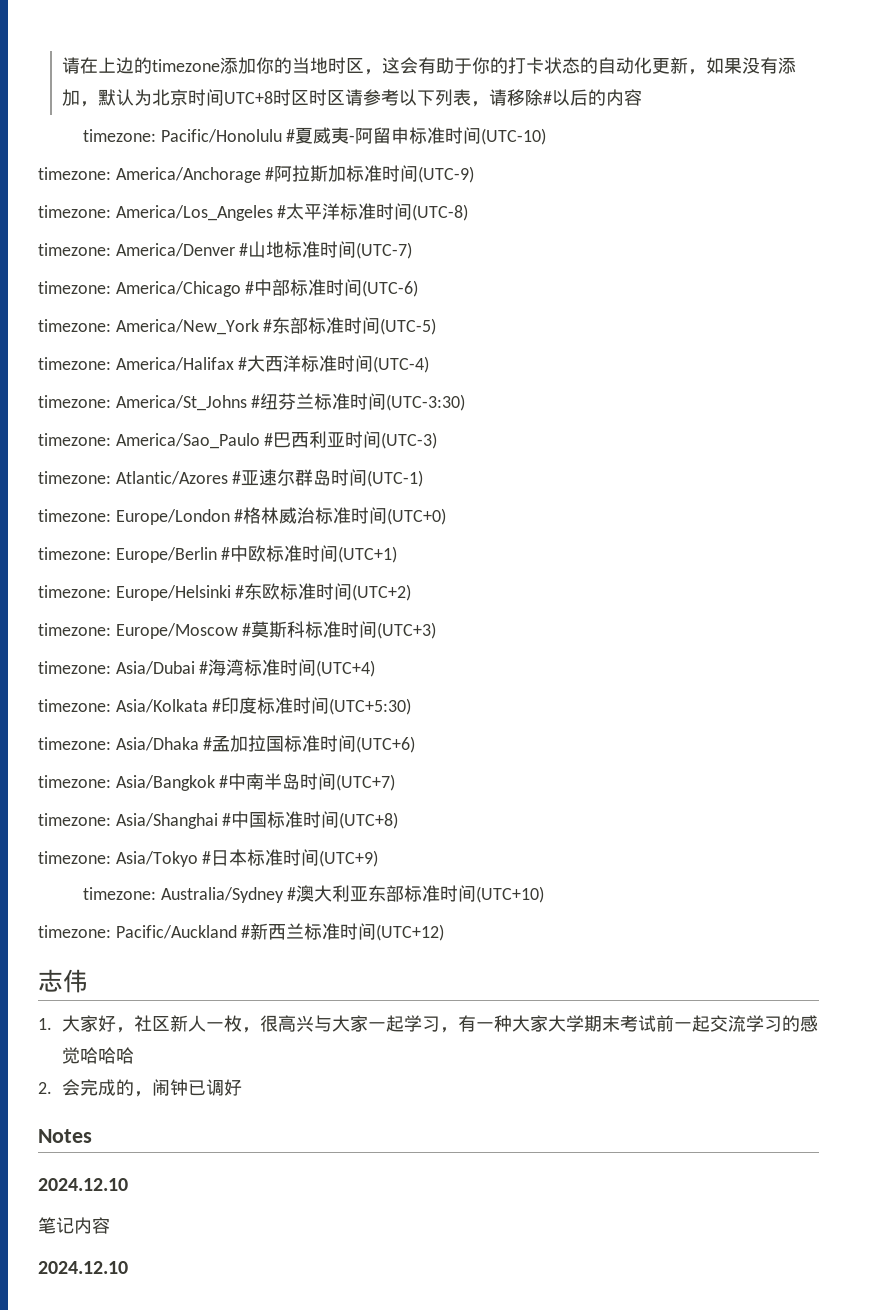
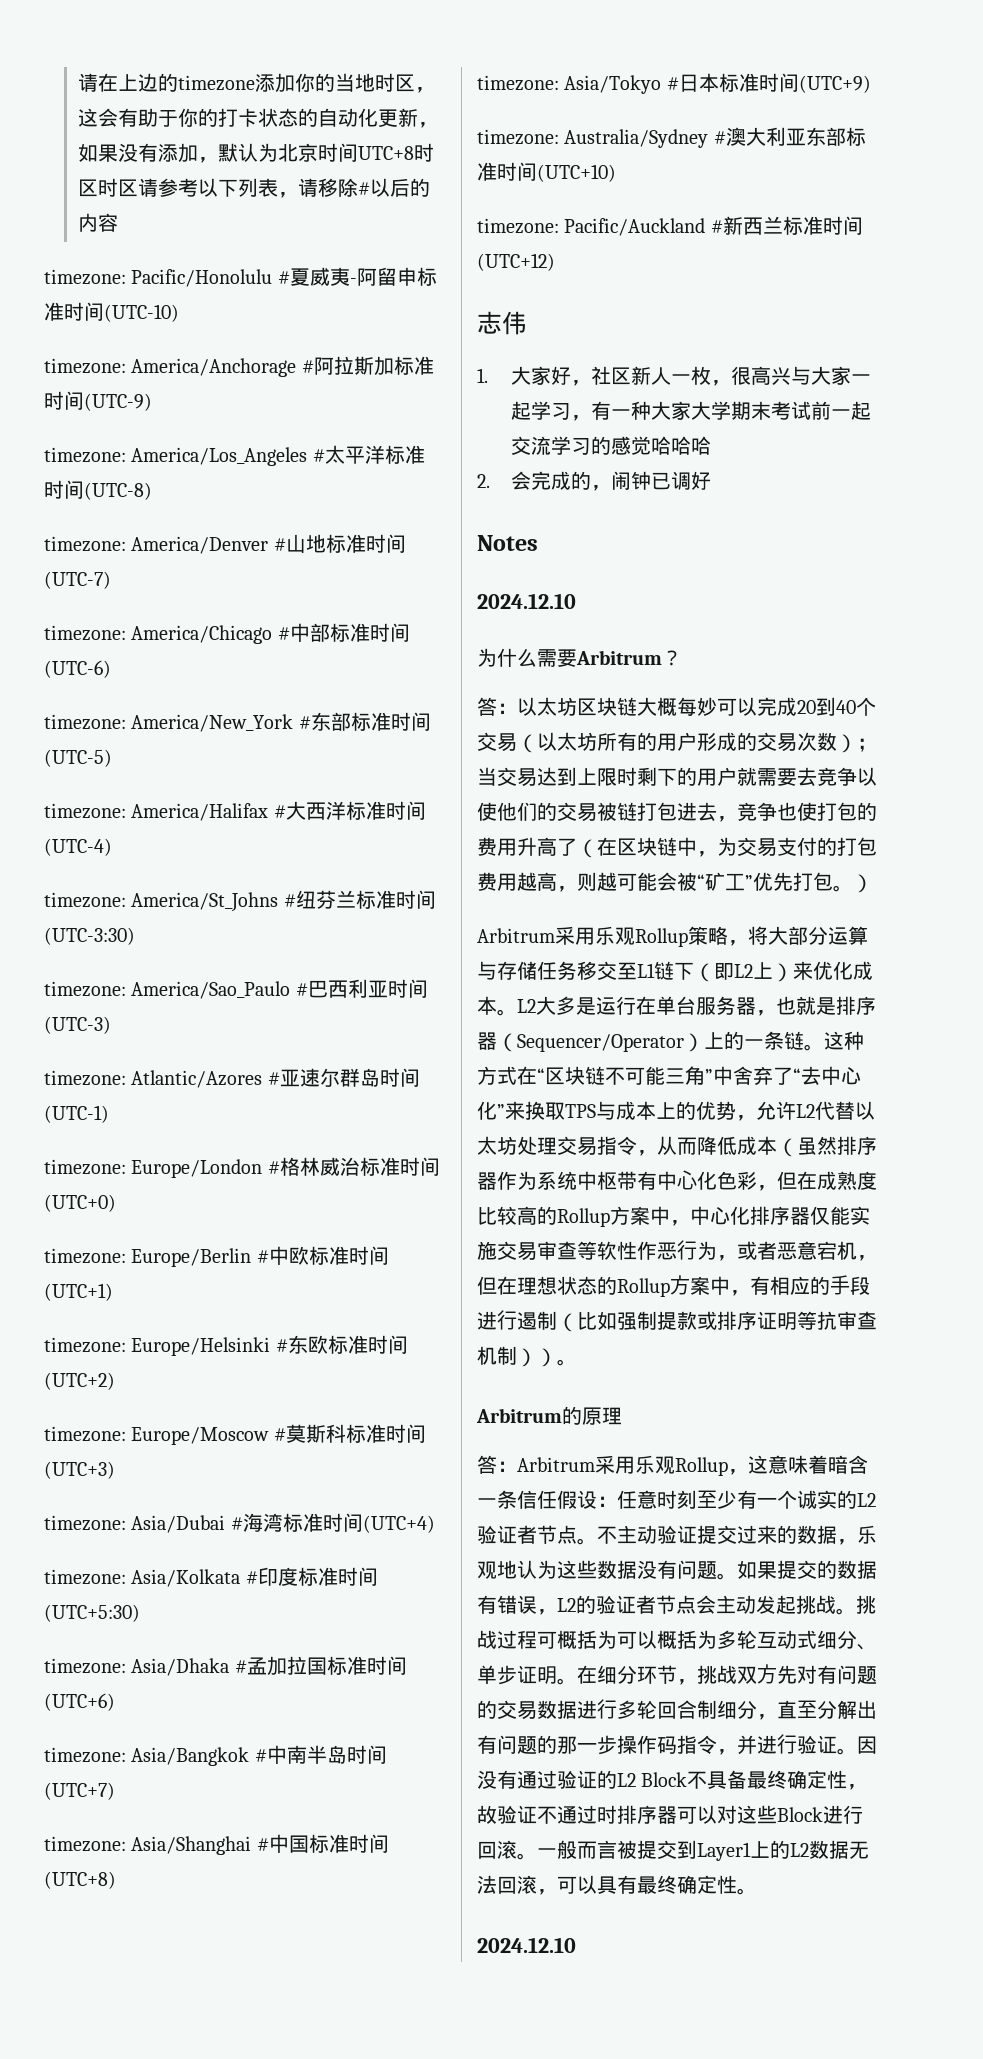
- 笔记内容
+ 为什么需要Arbitrum？
+ 答：以太坊区块链大概每妙可以完成20到40个交易（以太坊所有的用户形成的交易次数）；当交易达到上限时剩下的用户就需要去竞争以使他们的交易被链打包进去，竞争也使打包的费用升高了（在区块链中，为交易支付的打包费用越高，则越可能会被“矿工”优先打包。）
+ Arbitrum采用乐观Rollup策略，将大部分运算与存储任务移交至L1链下（即L2上）来优化成本。L2大多是运行在单台服务器，也就是排序器（Sequencer/Operator）上的一条链。这种方式在“区块链不可能三角”中舍弃了“去中心化”来换取TPS与成本上的优势，允许L2代替以太坊处理交易指令，从而降低成本（虽然排序器作为系统中枢带有中⼼化色彩，但在成熟度比较高的Rollup方案中，中心化排序器仅能实施交易审查等软性作恶⾏为，或者恶意宕机，但在理想状态的Rollup⽅案中，有相应的⼿段进⾏遏制（比如强制提款或排序证明等抗审查机制））。
+ Arbitrum的原理
+ 答：Arbitrum采用乐观Rollup，这意味着暗含一条信任假设：任意时刻⾄少有⼀个诚实的L2验证者节点。不主动验证提交过来的数据，乐观地认为这些数据没有问题。如果提交的数据有错误，L2的验证者节点会主动发起挑战。挑战过程可概括为可以概括为多轮互动式细分、单步证明。在细分环节，挑战双⽅先对有问题的交易数据进⾏多轮回合制细分，直⾄分解出有问题的那⼀步操作码指令，并进⾏验证。因没有通过验证的L2 Block不具备最终确定性，故验证不通过时排序器可以对这些Block进行回滚。一般而言被提交到Layer1上的L2数据无法回滚，可以具有最终确定性。

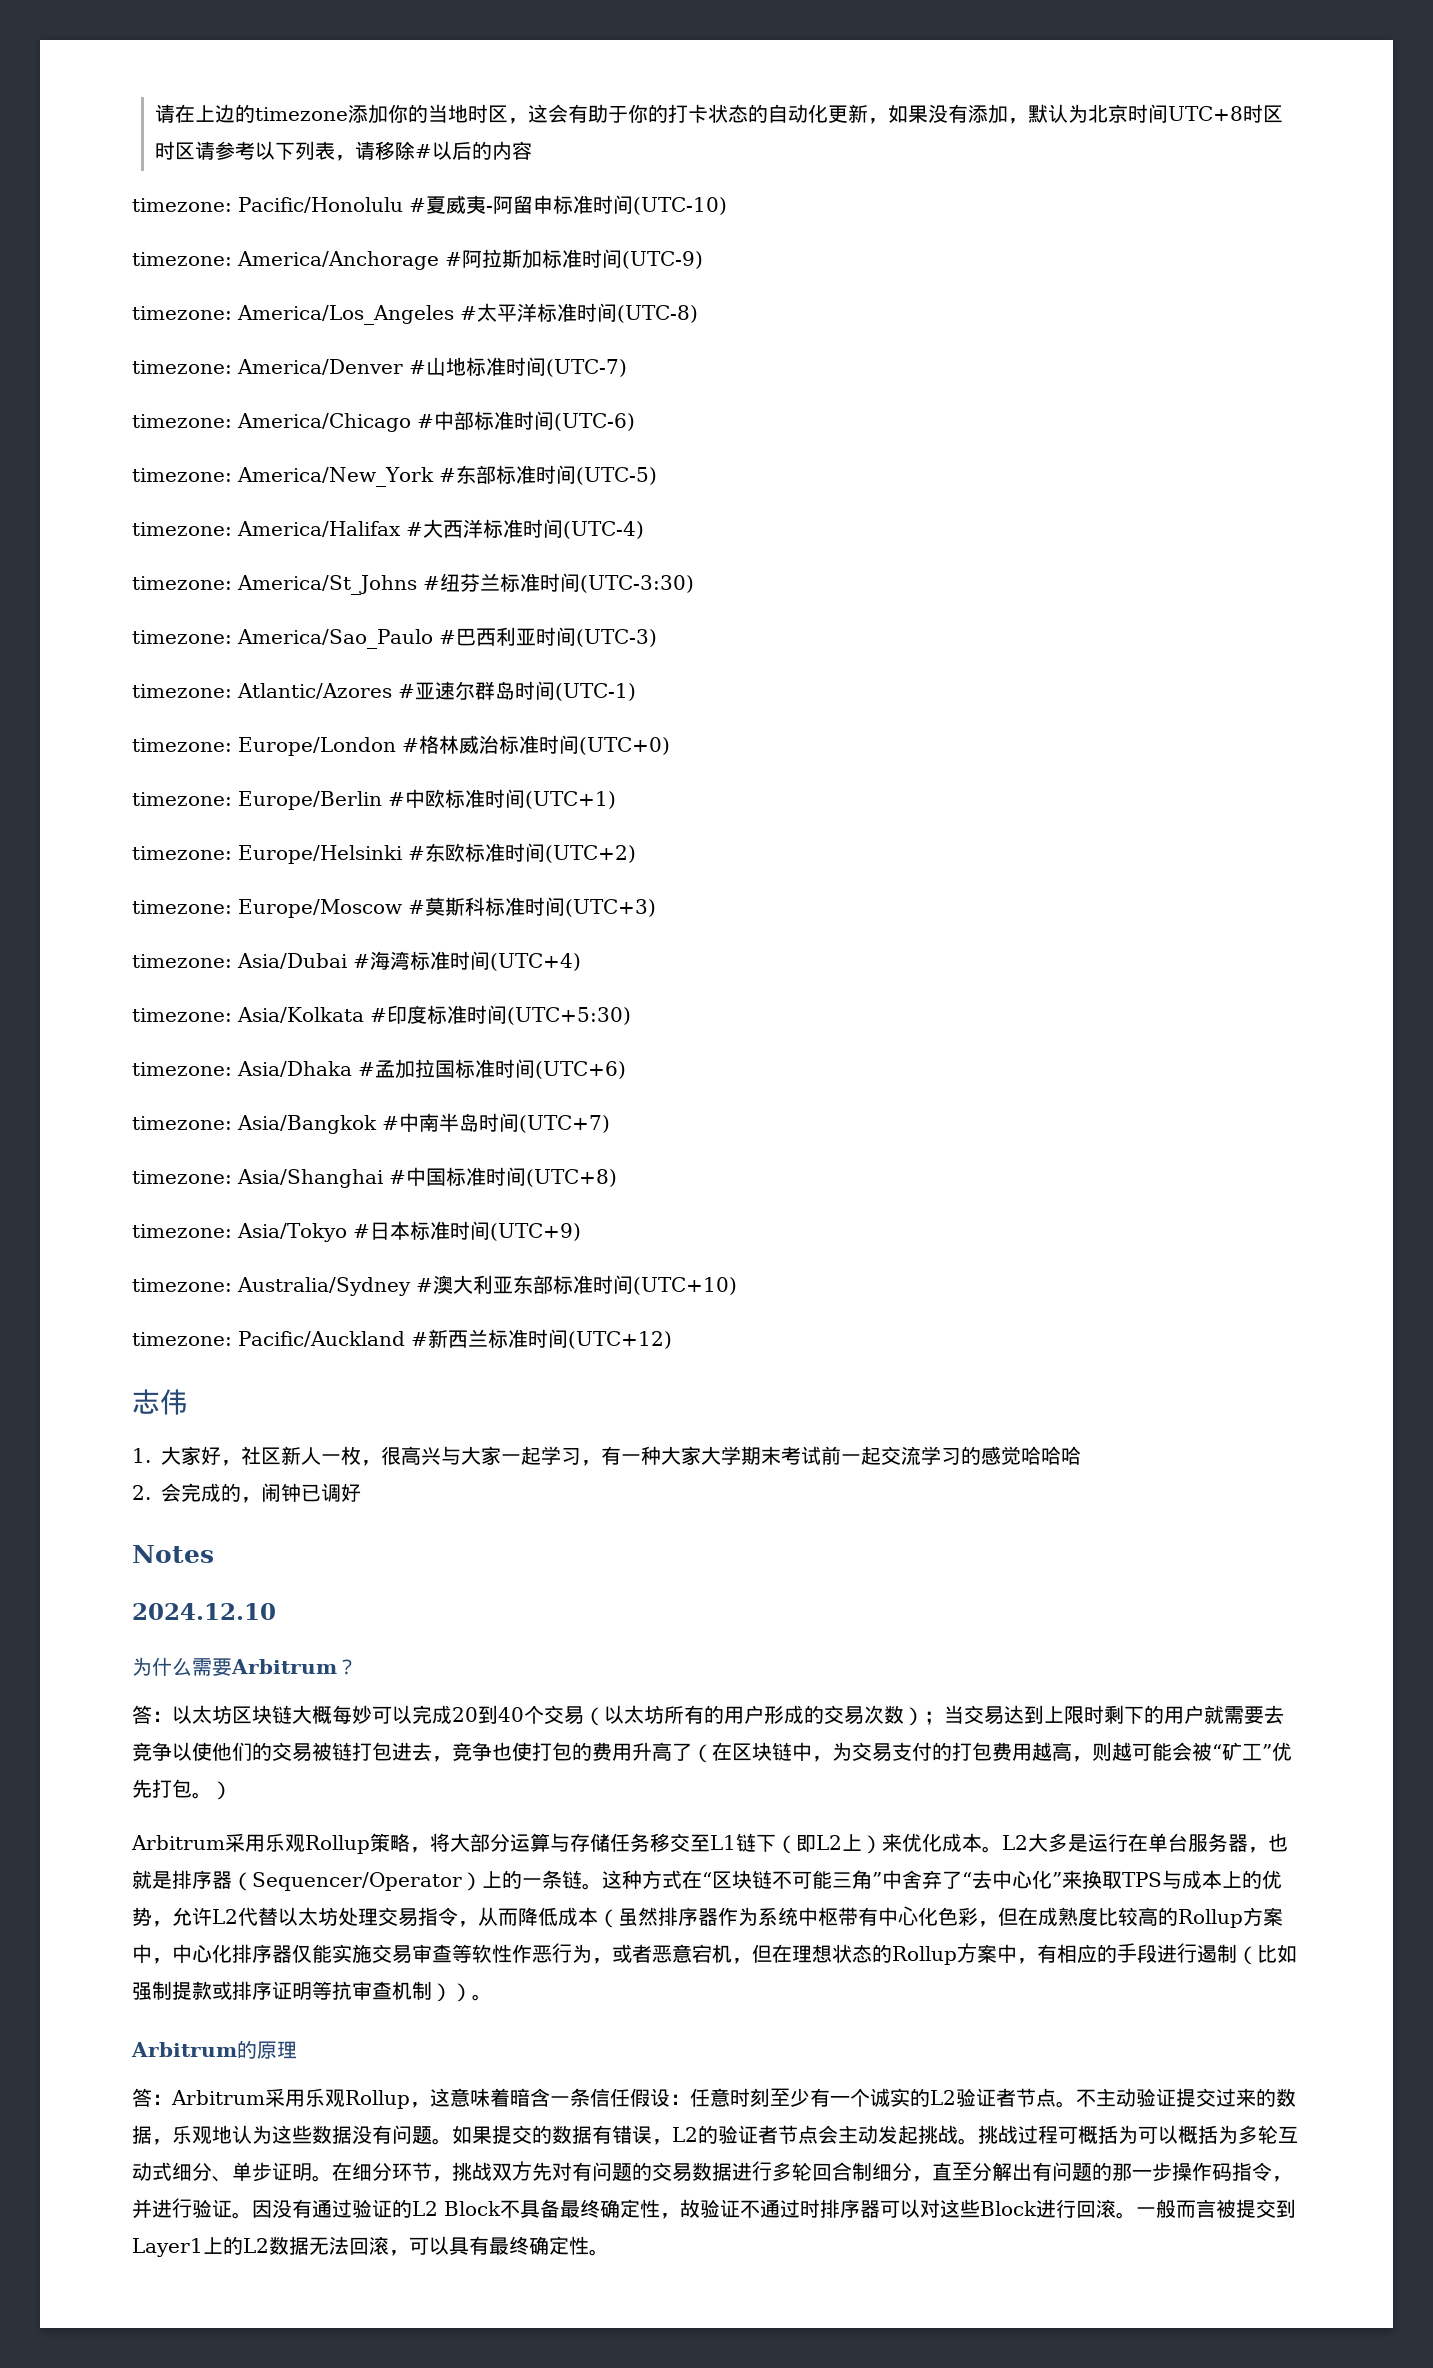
  一般而言被提交到Layer1上的L2数据无法回滚，可以具有最终确定性。
- 2024.12.10

